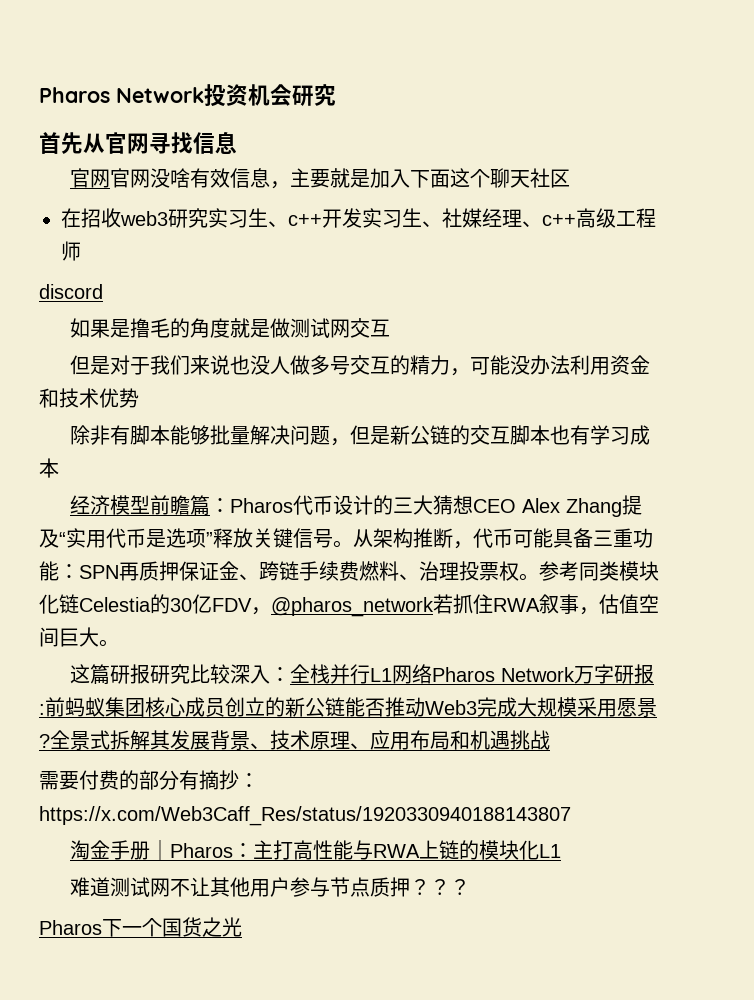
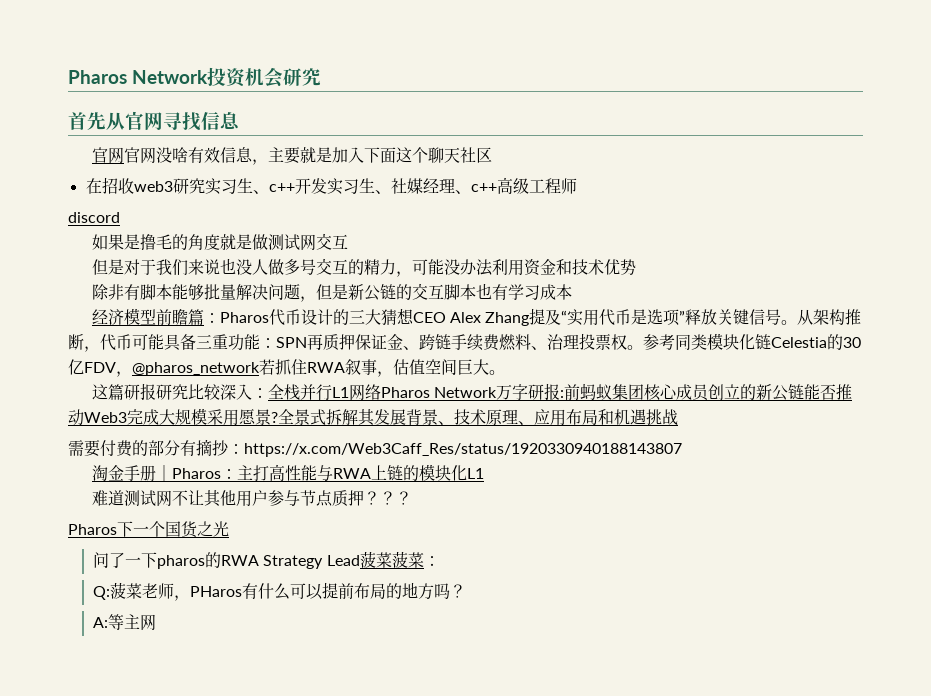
+ 问了一下pharos的RWA Strategy Lead菠菜菠菜：
+ Q:菠菜老师，PHaros有什么可以提前布局的地方吗？
+ A:等主网

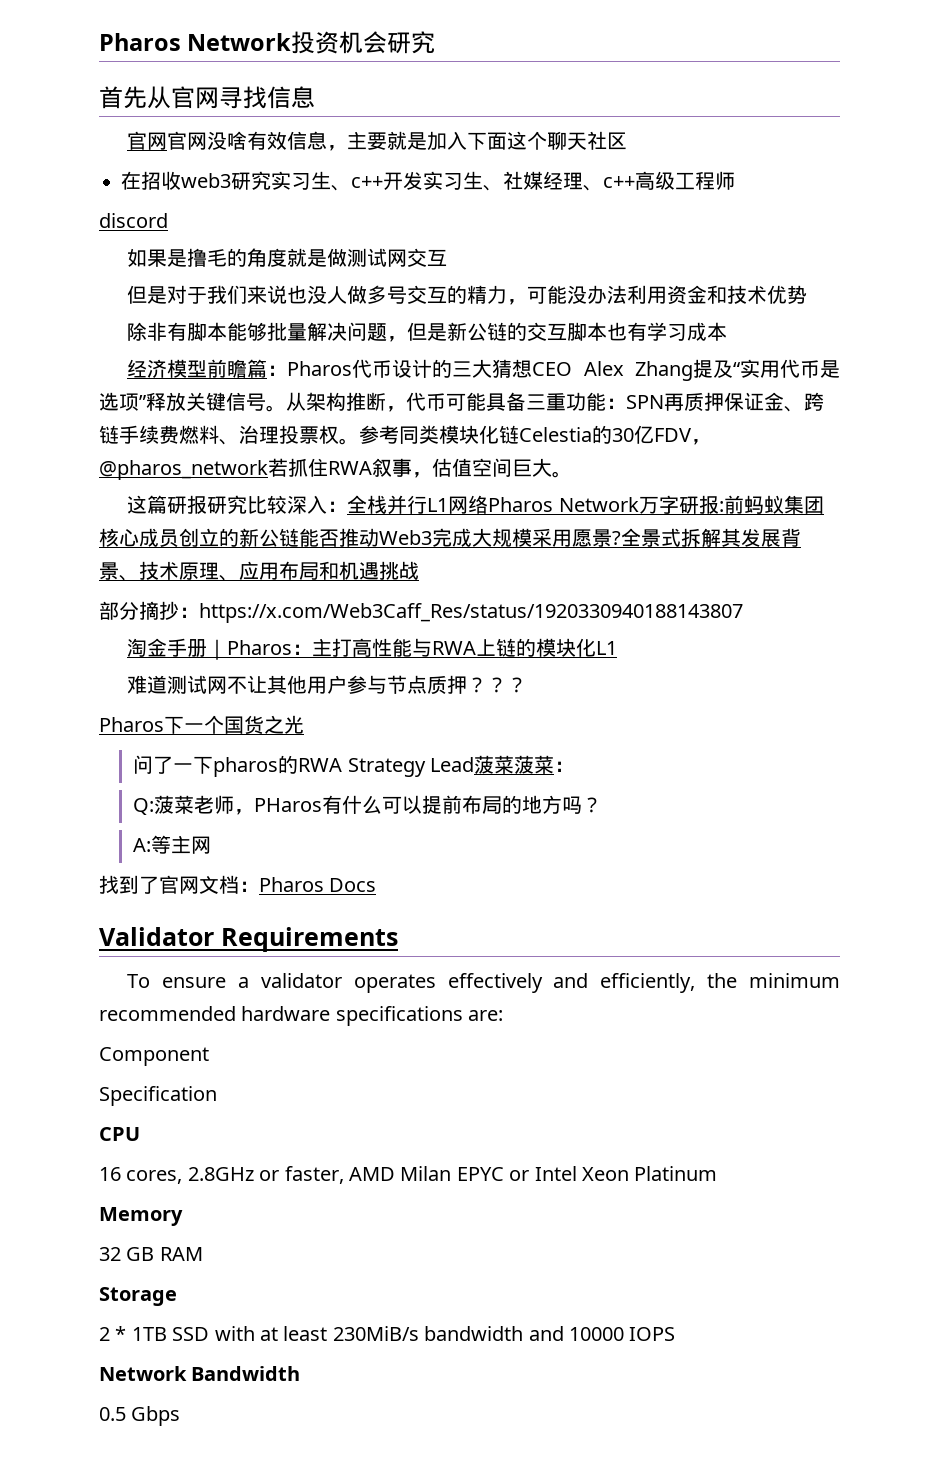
- 需要付费的部分有摘抄：https://x.com/Web3Caff_Res/status/1920330940188143807
+ 部分摘抄：https://x.com/Web3Caff_Res/status/1920330940188143807
+ 找到了官网文档：Pharos Docs
+ Validator Requirements
+ To ensure a validator operates effectively and efficiently, the minimum recommended hardware specifications are:
+ Component
+ Specification
+ CPU
+ 16 cores, 2.8GHz or faster, AMD Milan EPYC or Intel Xeon Platinum
+ Memory
+ 32 GB RAM
+ Storage
+ 2 * 1TB SSD with at least 230MiB/s bandwidth and 10000 IOPS
+ Network Bandwidth
+ 0.5 Gbps

